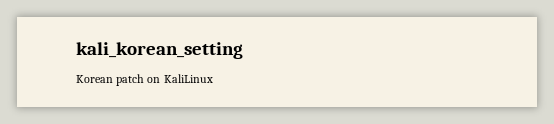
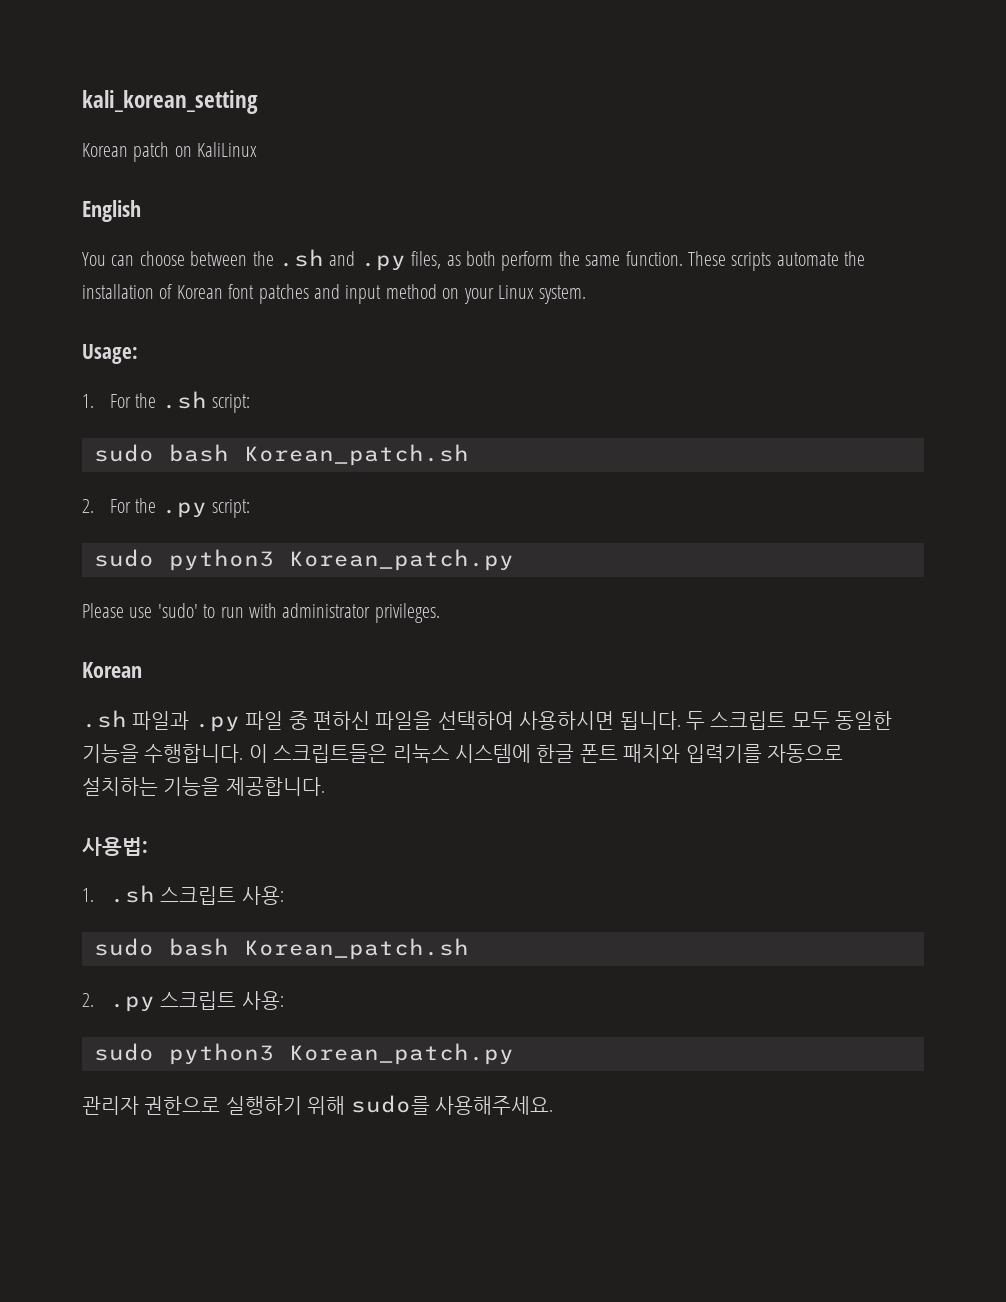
+ English
+ You can choose between the .sh and .py files, as both perform the same function. These scripts automate the installation of Korean font patches and input method on your Linux system.
+ Usage:
+ 1. For the .sh script:
+ sudo bash Korean_patch.sh
+ 2. For the .py script:
+ sudo python3 Korean_patch.py
+ Please use 'sudo' to run with administrator privileges.
+ Korean
+ .sh 파일과 .py 파일 중 편하신 파일을 선택하여 사용하시면 됩니다. 두 스크립트 모두 동일한 기능을 수행합니다. 이 스크립트들은 리눅스 시스템에 한글 폰트 패치와 입력기를 자동으로 설치하는 기능을 제공합니다.
+ 사용법:
+ 1. .sh 스크립트 사용:
+ sudo bash Korean_patch.sh
+ 2. .py 스크립트 사용:
+ sudo python3 Korean_patch.py
+ 관리자 권한으로 실행하기 위해 sudo를 사용해주세요.

